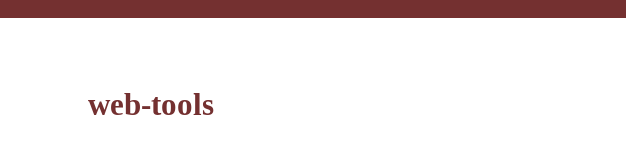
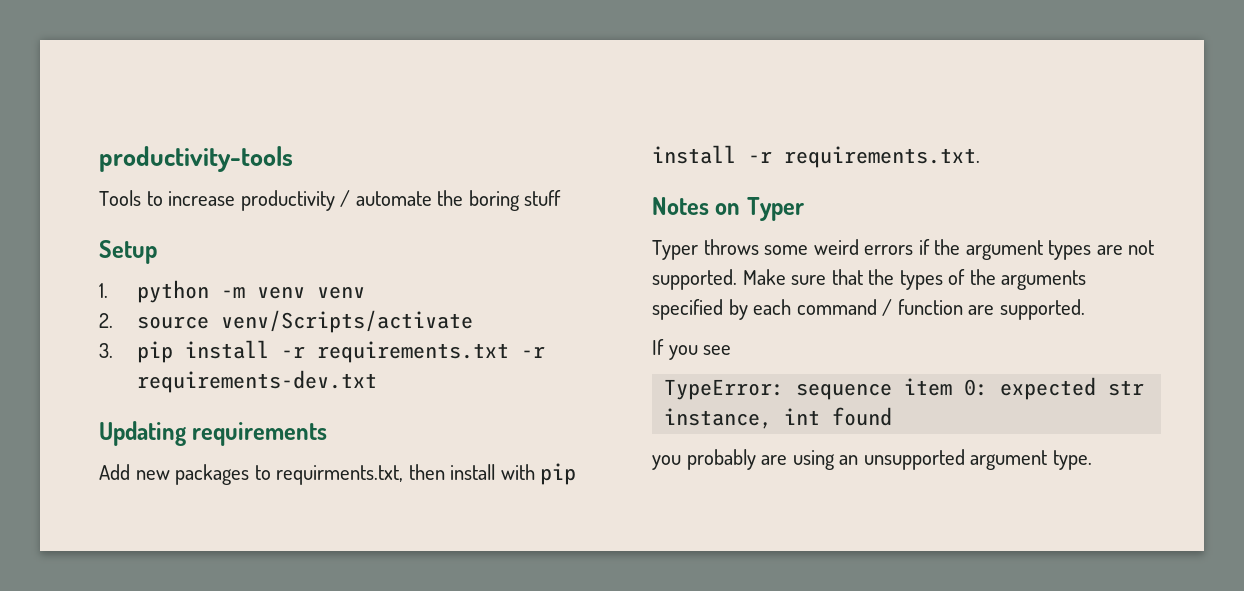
- web-tools
+ productivity-tools
+ Tools to increase productivity / automate the boring stuff
+ Setup
+ 1. python -m venv venv
+ 2. source venv/Scripts/activate
+ 3. pip install -r requirements.txt -r requirements-dev.txt
+ Updating requirements
+ Add new packages to requirments.txt, then install with pip install -r requirements.txt.
+ Notes on Typer
+ Typer throws some weird errors if the argument types are not supported. Make sure that the types of the arguments specified by each command / function are supported.
+ If you see
+ TypeError: sequence item 0: expected str instance, int found
+ you probably are using an unsupported argument type.

